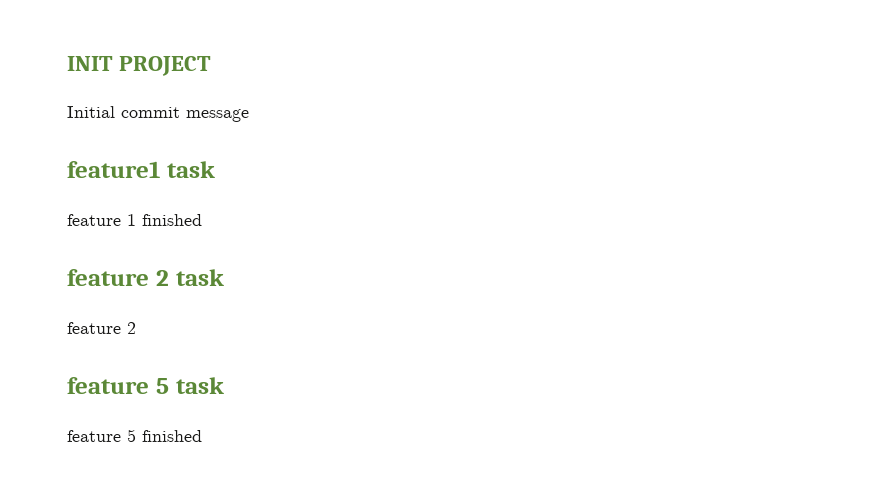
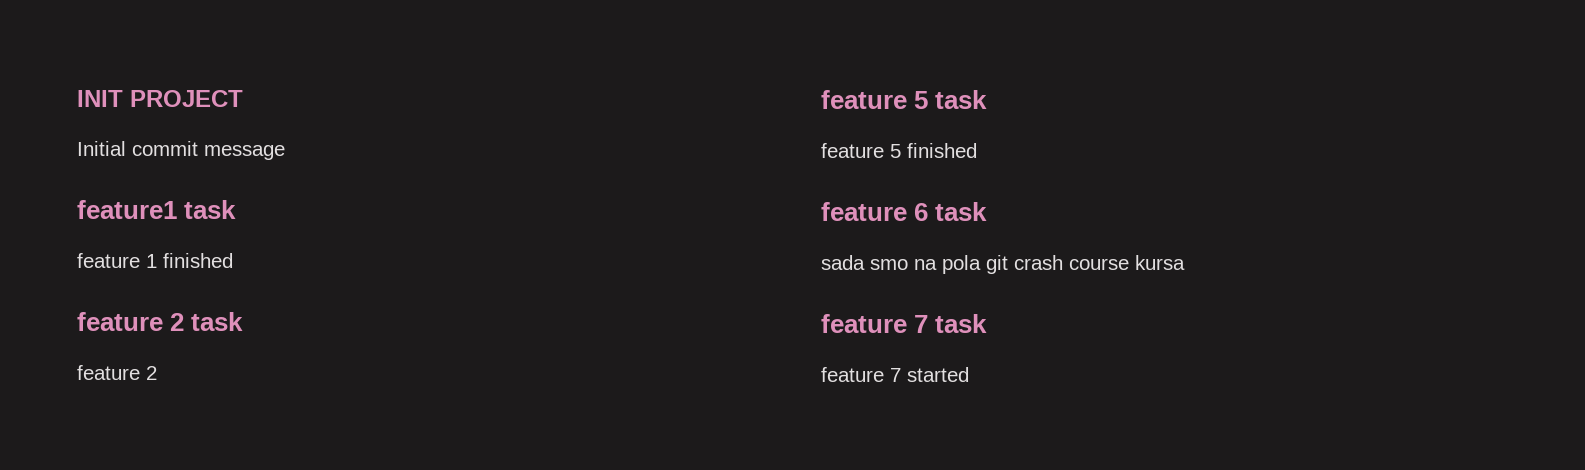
+ feature 6 task
+ sada smo na pola git crash course kursa
+ feature 7 task
+ feature 7 started

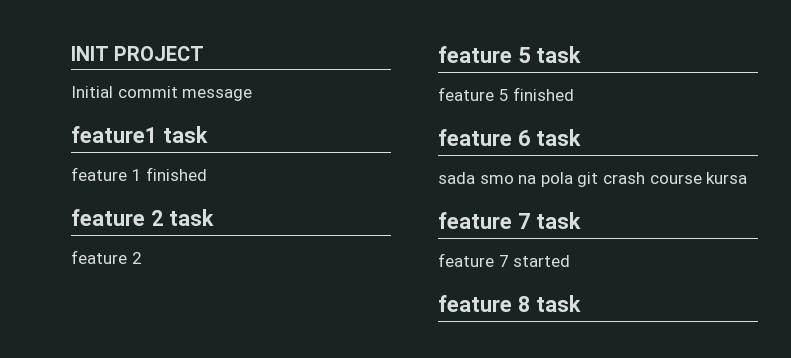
+ feature 8 task

